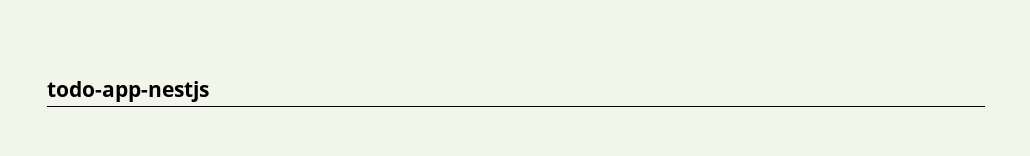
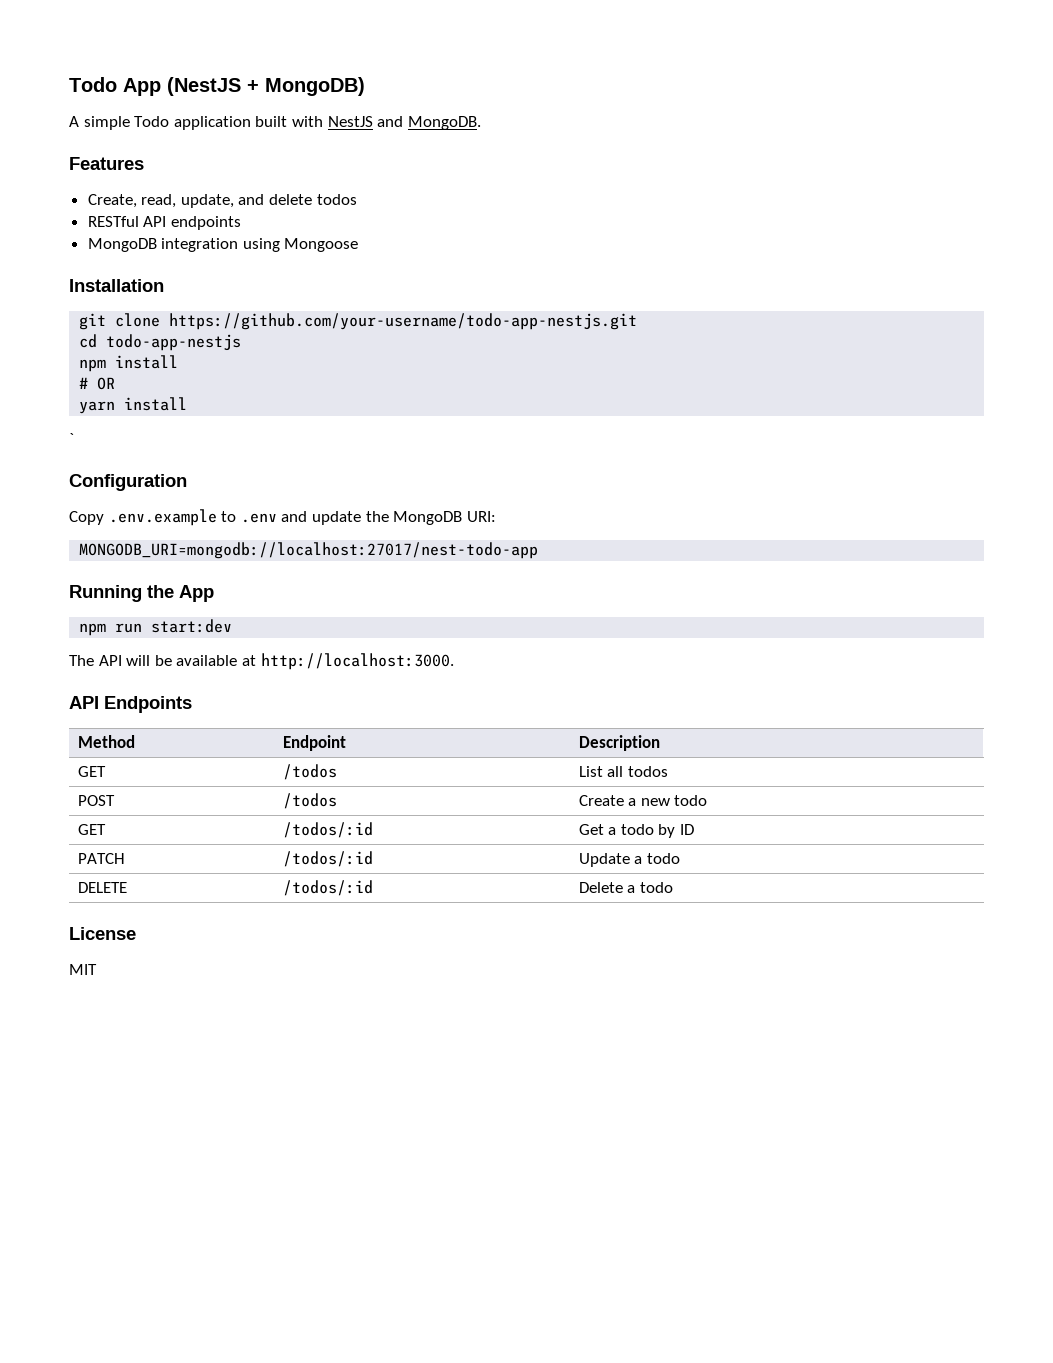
- todo-app-nestjs
+ Todo App (NestJS + MongoDB)
+ A simple Todo application built with NestJS and MongoDB.
+ Features
+ Create, read, update, and delete todos
+ RESTful API endpoints
+ MongoDB integration using Mongoose
+ Installation
+ git clone https://github.com/your-username/todo-app-nestjs.git
+ cd todo-app-nestjs
+ npm install
+ # OR
+ yarn install
+ `
+ Configuration
+ Copy .env.example to .env and update the MongoDB URI:
+ MONGODB_URI=mongodb://localhost:27017/nest-todo-app
+ Running the App
+ npm run start:dev
+ The API will be available at http://localhost:3000.
+ API Endpoints
+ Method | Endpoint | Description
+ GET | /todos | List all todos
+ POST | /todos | Create a new todo
+ GET | /todos/:id | Get a todo by ID
+ PATCH | /todos/:id | Update a todo
+ DELETE | /todos/:id | Delete a todo
+ License
+ MIT

